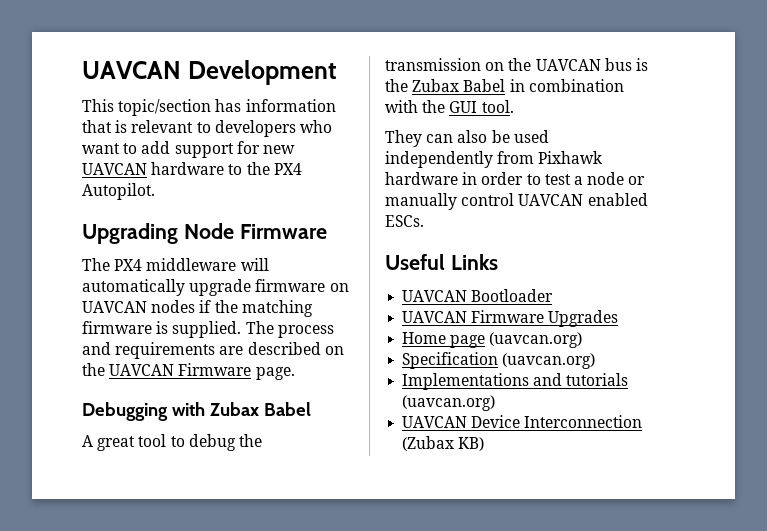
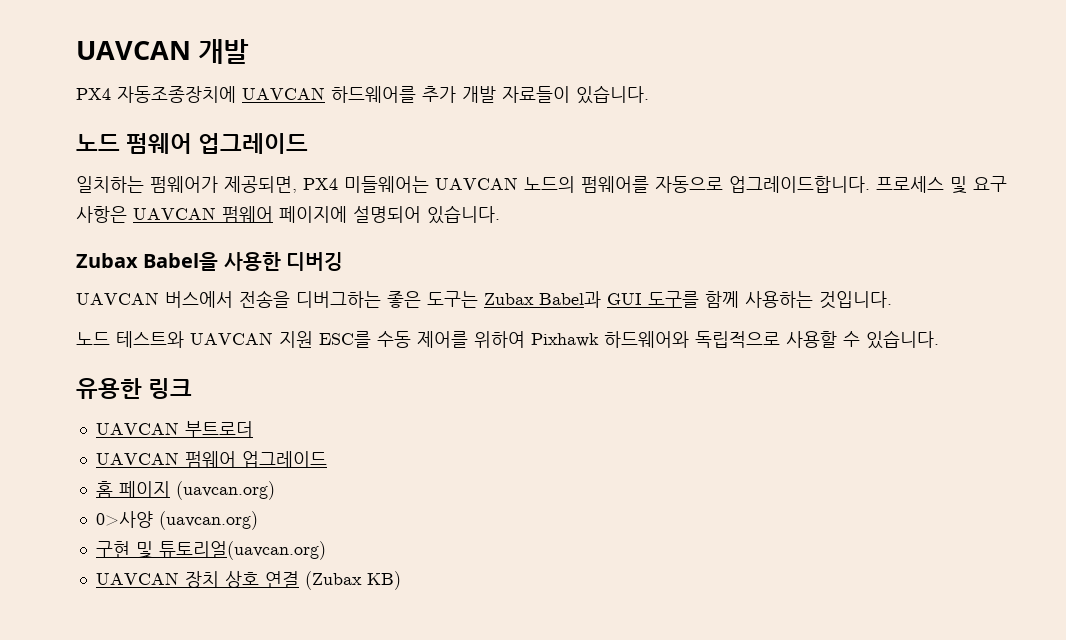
- UAVCAN Development
- This topic/section has information that is relevant to developers who want to add support for new UAVCAN hardware to the PX4 Autopilot.
- Upgrading Node Firmware
- The PX4 middleware will automatically upgrade firmware on UAVCAN nodes if the matching firmware is supplied. The process and requirements are described on the UAVCAN Firmware page.
- Debugging with Zubax Babel
- A great tool to debug the transmission on the UAVCAN bus is the Zubax Babel in combination with the GUI tool.
- They can also be used independently from Pixhawk hardware in order to test a node or manually control UAVCAN enabled ESCs.
- Useful Links
- UAVCAN Bootloader
- UAVCAN Firmware Upgrades
- Home page (uavcan.org)
- Specification (uavcan.org)
- Implementations and tutorials (uavcan.org)
- UAVCAN Device Interconnection (Zubax KB)
+ UAVCAN 개발
+ PX4 자동조종장치에 UAVCAN 하드웨어를 추가 개발 자료들이 있습니다.
+ 노드 펌웨어 업그레이드
+ 일치하는 펌웨어가 제공되면, PX4 미들웨어는 UAVCAN 노드의 펌웨어를 자동으로 업그레이드합니다. 프로세스 및 요구 사항은 UAVCAN 펌웨어 페이지에 설명되어 있습니다.
+ Zubax Babel을 사용한 디버깅
+ UAVCAN 버스에서 전송을 디버그하는 좋은 도구는 Zubax Babel과 GUI 도구를 함께 사용하는 것입니다.
+ 노드 테스트와 UAVCAN 지원 ESC를 수동 제어를 위하여 Pixhawk 하드웨어와 독립적으로 사용할 수 있습니다.
+ 유용한 링크
+ UAVCAN 부트로더
+ UAVCAN 펌웨어 업그레이드
+ 홈 페이지 (uavcan.org)
+ 0>사양 (uavcan.org)
+ 구현 및 튜토리얼(uavcan.org)
+ UAVCAN 장치 상호 연결 (Zubax KB)

